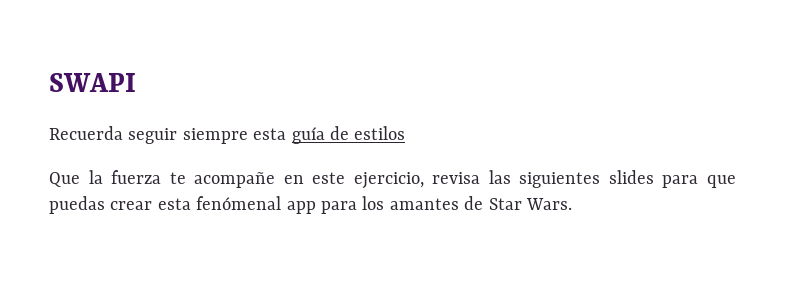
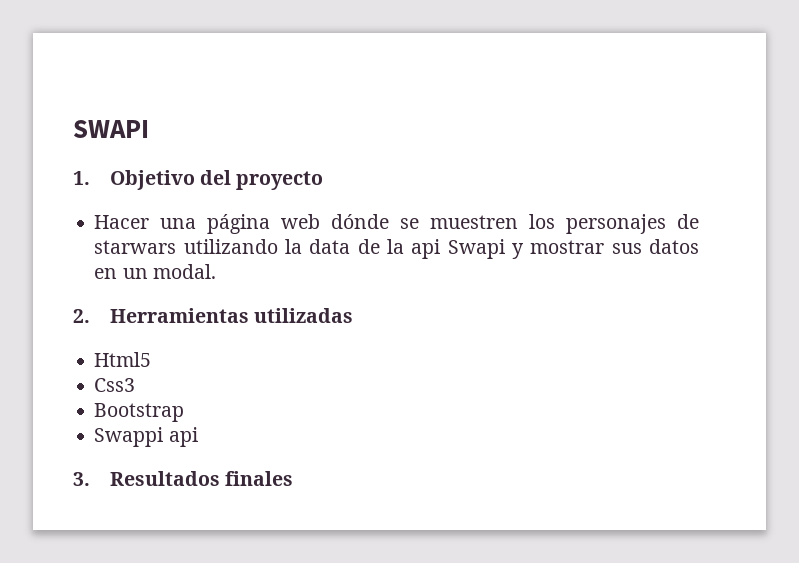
- Recuerda seguir siempre esta guía de estilos
- Que la fuerza te acompañe en este ejercicio, revisa las siguientes slides para que puedas crear esta fenómenal app para los amantes de Star Wars.
+ 1. Objetivo del proyecto
+ Hacer una página web dónde se muestren los personajes de starwars utilizando la data de la api Swapi y mostrar sus datos en un modal.
+ 2. Herramientas utilizadas
+ Html5
+ Css3
+ Bootstrap
+ Swappi api
+ 3. Resultados finales

